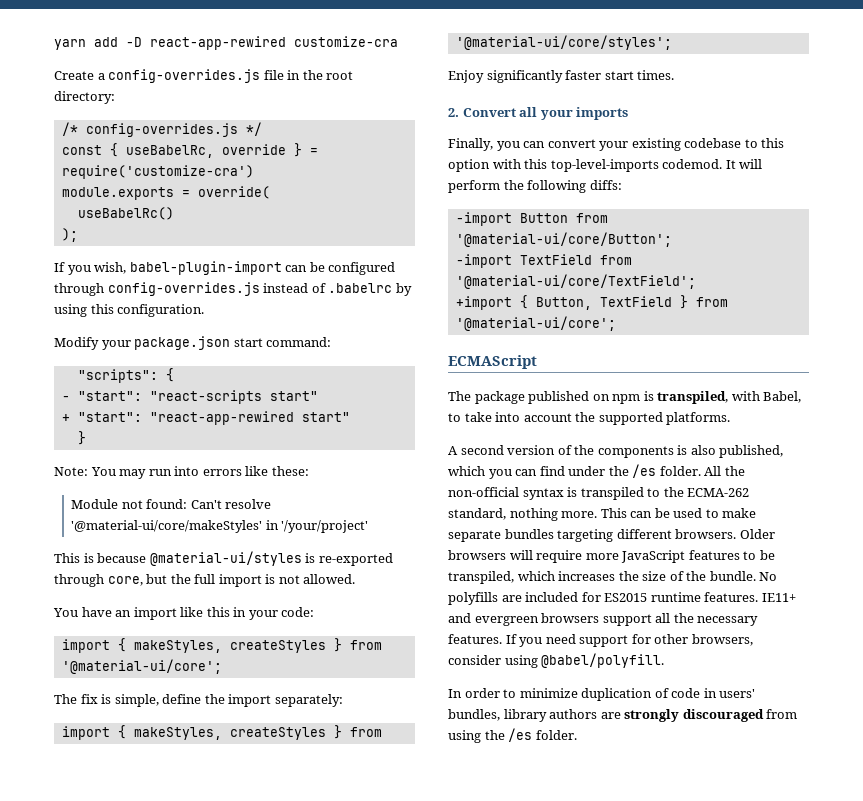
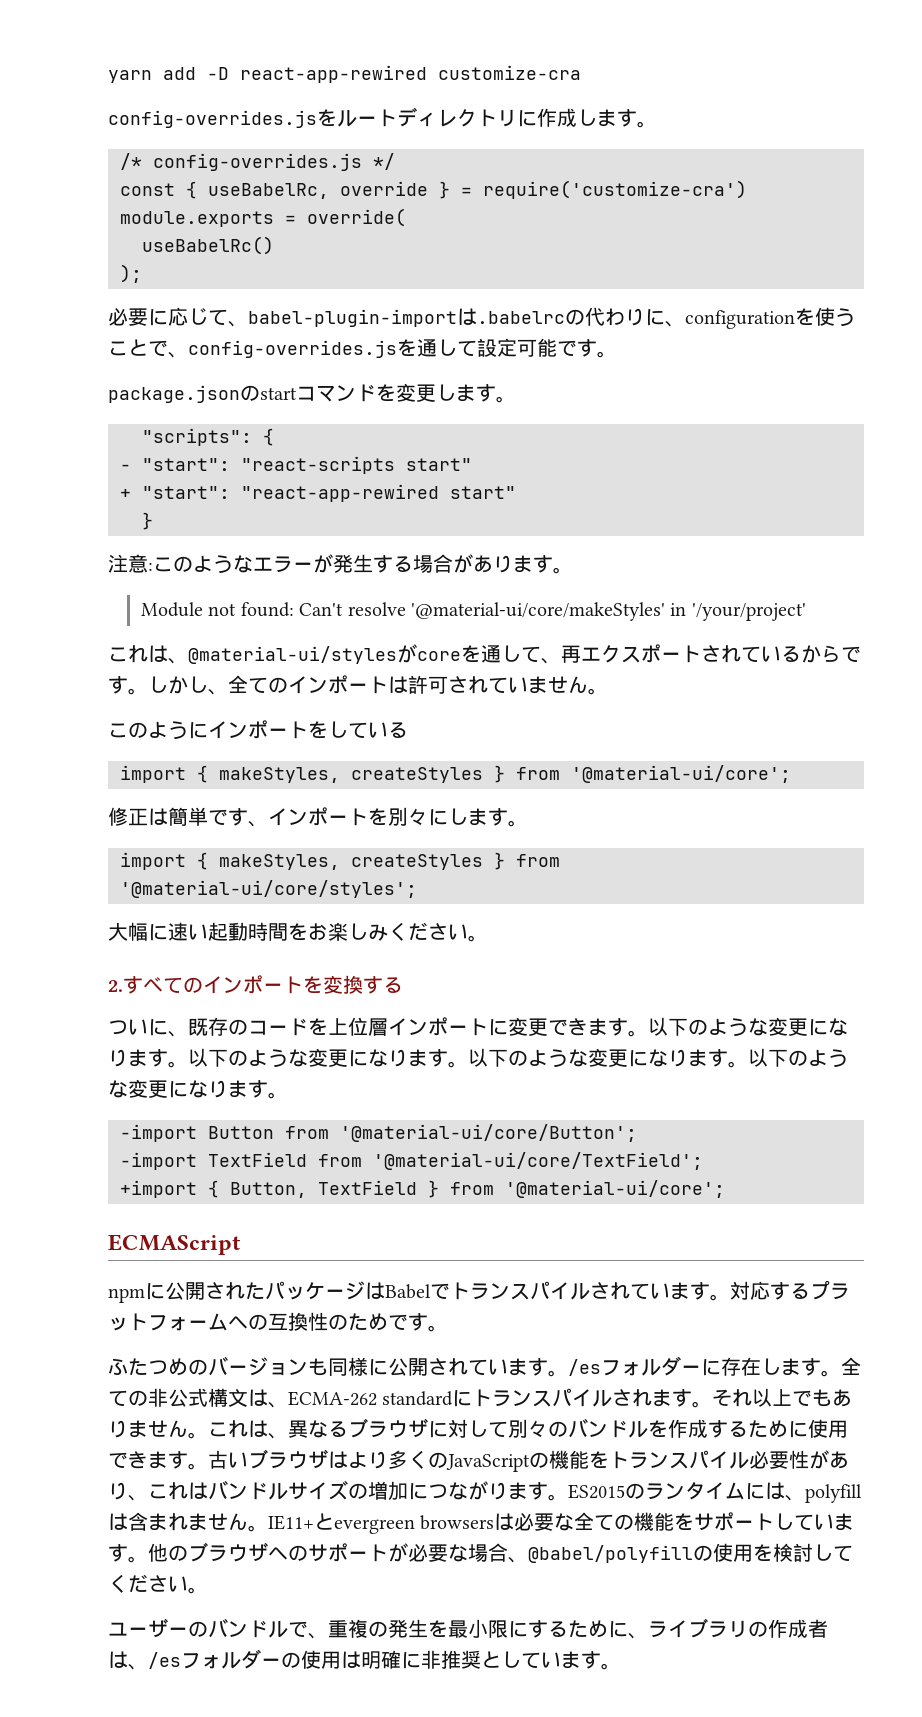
- Create a config-overrides.js file in the root directory:
+ config-overrides.jsをルートディレクトリに作成します。
- If you wish, babel-plugin-import can be configured through config-overrides.js instead of .babelrc by using this configuration.
- Modify your package.json start command:
+ 必要に応じて、babel-plugin-importは.babelrcの代わりに、configurationを使うことで、config-overrides.jsを通して設定可能です。
+ package.jsonのstartコマンドを変更します。
- Note: You may run into errors like these:
+ 注意:このようなエラーが発生する場合があります。
- This is because @material-ui/styles is re-exported through core, but the full import is not allowed.
- You have an import like this in your code:
+ これは、@material-ui/stylesがcoreを通して、再エクスポートされているからです。しかし、全てのインポートは許可されていません。
+ このようにインポートをしている
- The fix is simple, define the import separately:
+ 修正は簡単です、インポートを別々にします。
- Enjoy significantly faster start times.
- 2. Convert all your imports
- Finally, you can convert your existing codebase to this option with this top-level-imports codemod. It will perform the following diffs:
+ 大幅に速い起動時間をお楽しみください。
+ 2.すべてのインポートを変換する
+ ついに、既存のコードを上位層インポートに変更できます。以下のような変更になります。以下のような変更になります。以下のような変更になります。以下のような変更になります。
- The package published on npm is transpiled, with Babel, to take into account the supported platforms.
- A second version of the components is also published, which you can find under the /es folder. All the non-official syntax is transpiled to the ECMA-262 standard, nothing more. This can be used to make separate bundles targeting different browsers. Older browsers will require more JavaScript features to be transpiled, which increases the size of the bundle. No polyfills are included for ES2015 runtime features. IE11+ and evergreen browsers support all the necessary features. If you need support for other browsers, consider using @babel/polyfill.
- In order to minimize duplication of code in users' bundles, library authors are strongly discouraged from using the /es folder.
+ npmに公開されたパッケージはBabelでトランスパイルされています。対応するプラットフォームへの互換性のためです。
+ ふたつめのバージョンも同様に公開されています。/esフォルダーに存在します。全ての非公式構文は、ECMA-262 standardにトランスパイルされます。それ以上でもありません。これは、異なるブラウザに対して別々のバンドルを作成するために使用できます。古いブラウザはより多くのJavaScriptの機能をトランスパイル必要性があり、これはバンドルサイズの増加につながります。ES2015のランタイムには、polyfillは含まれません。IE11+とevergreen browsersは必要な全ての機能をサポートしています。他のブラウザへのサポートが必要な場合、@babel/polyfillの使用を検討してください。
+ ユーザーのバンドルで、重複の発生を最小限にするために、ライブラリの作成者は、/esフォルダーの使用は明確に非推奨としています。

